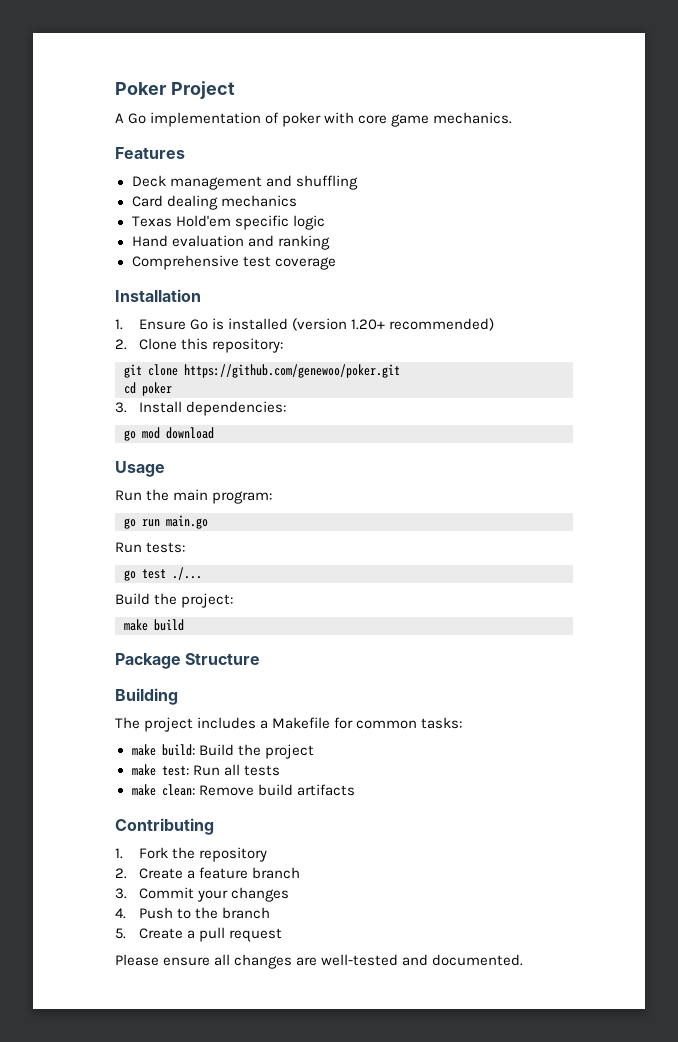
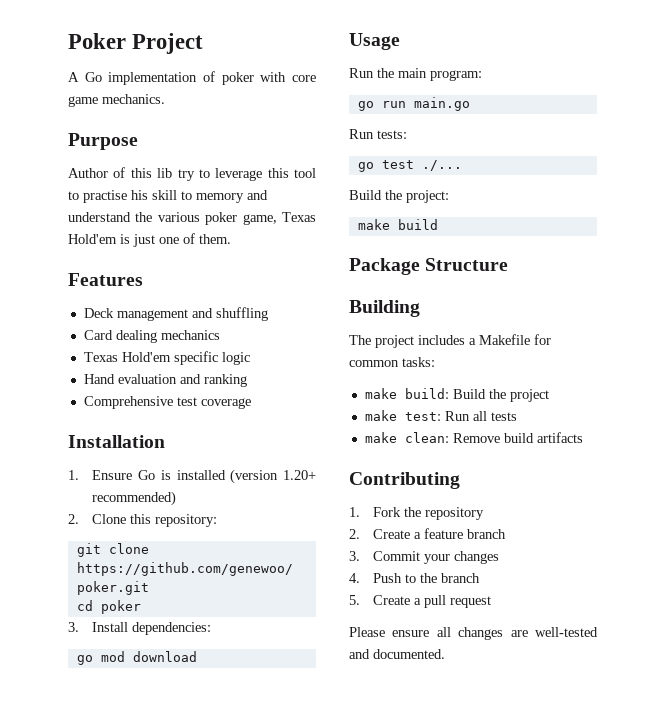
+ Purpose
+ Author of this lib try to leverage this tool to practise his skill to memory and understand the various poker game, Texas Hold'em is just one of them.

